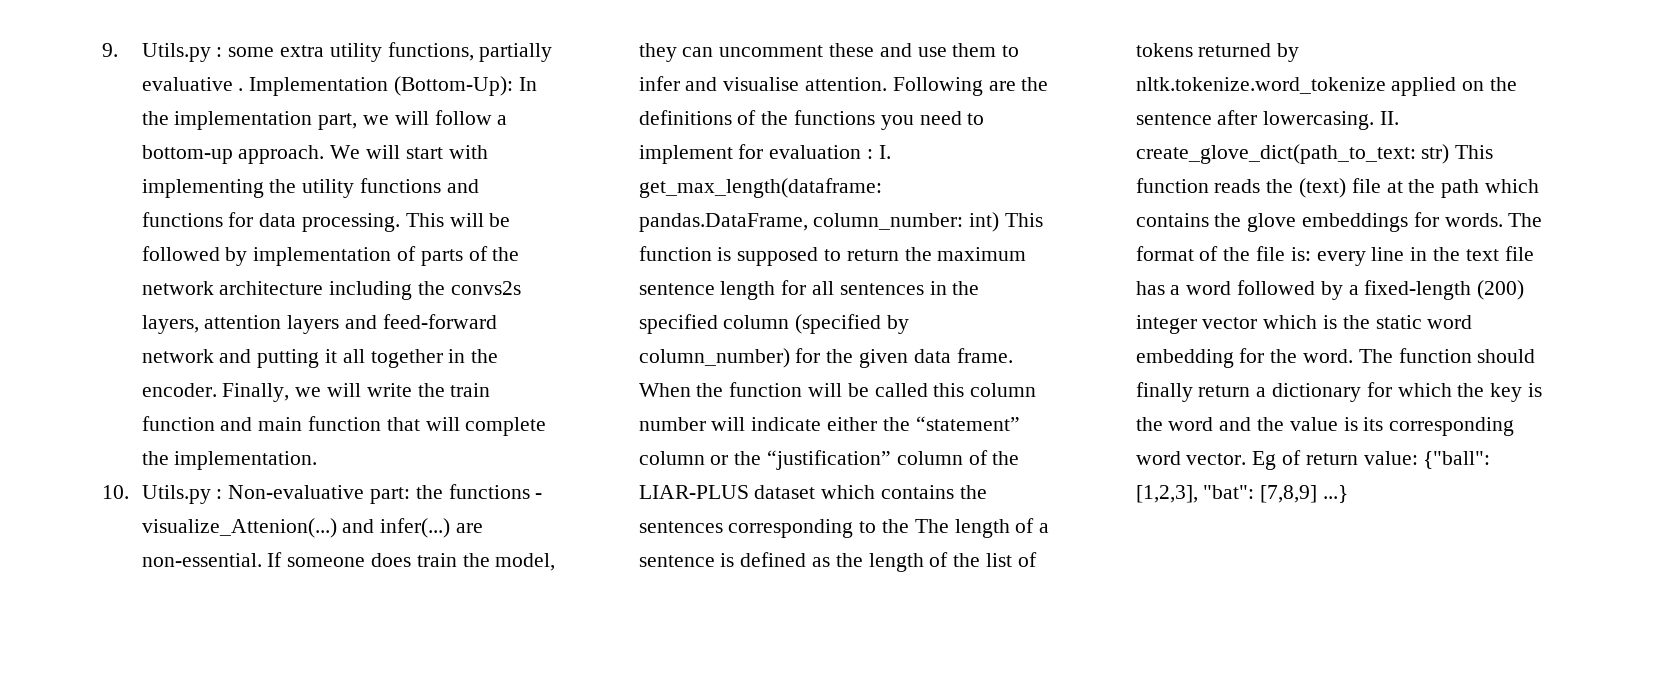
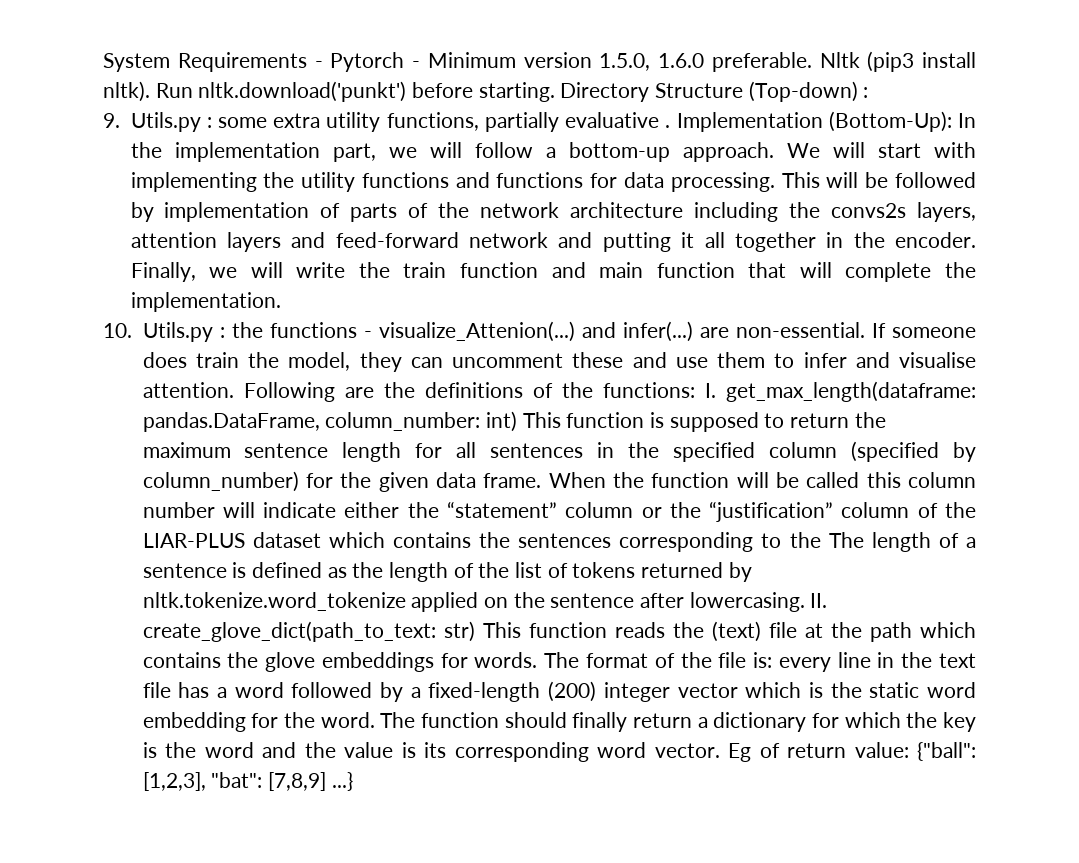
+ System Requirements - Pytorch - Minimum version 1.5.0, 1.6.0 preferable. Nltk (pip3 install nltk). Run nltk.download('punkt') before starting. Directory Structure (Top-down) :
- 10. Utils.py : Non-evaluative part: the functions - visualize_Attenion(...) and infer(...) are non-essential.
+ 10. Utils.py : the functions - visualize_Attenion(...) and infer(...) are non-essential.
- Following are the definitions of the functions you need to implement for evaluation : I. get_max_length(dataframe: pandas.DataFrame, column_number: int) This function is supposed to return the maximum sentence length for all sentences in the specified column (specified by column_number) for the given data frame.
+ Following are the definitions of the functions: I. get_max_length(dataframe: pandas.DataFrame, column_number: int) This function is supposed to return the maximum sentence length for all sentences in the specified column (specified by column_number) for the given data frame.

